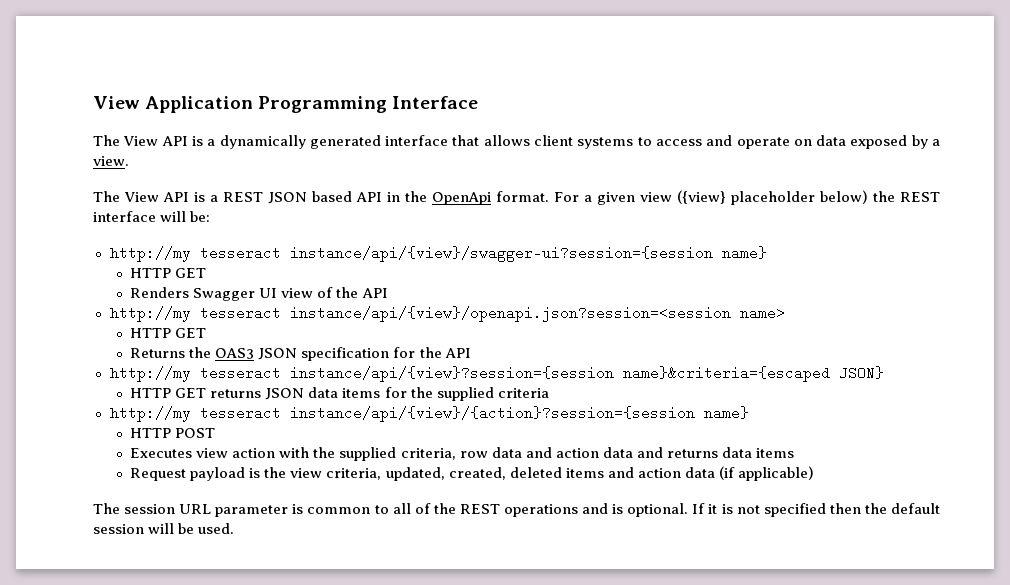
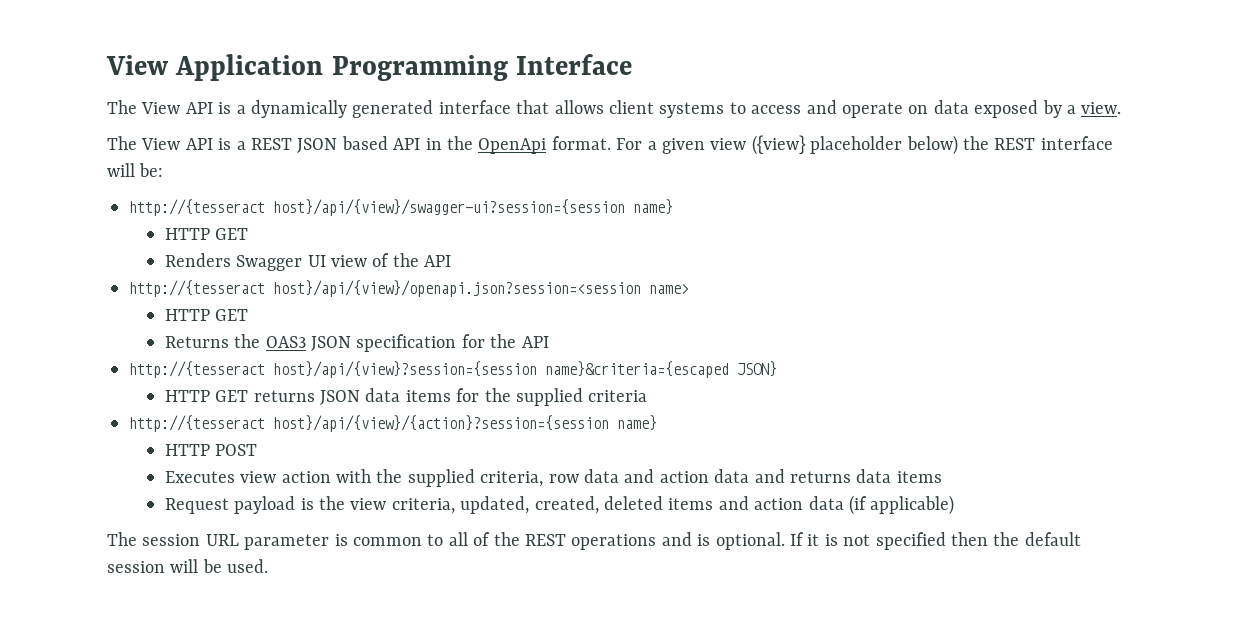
- http://my tesseract instance/api/{view}/swagger-ui?session={session name}
+ http://{tesseract host}/api/{view}/swagger-ui?session={session name}
- http://my tesseract instance/api/{view}/openapi.json?session=<session name>
+ http://{tesseract host}/api/{view}/openapi.json?session=<session name>
- http://my tesseract instance/api/{view}?session={session name}&criteria={escaped JSON}
+ http://{tesseract host}/api/{view}?session={session name}&criteria={escaped JSON}
- http://my tesseract instance/api/{view}/{action}?session={session name}
+ http://{tesseract host}/api/{view}/{action}?session={session name}

